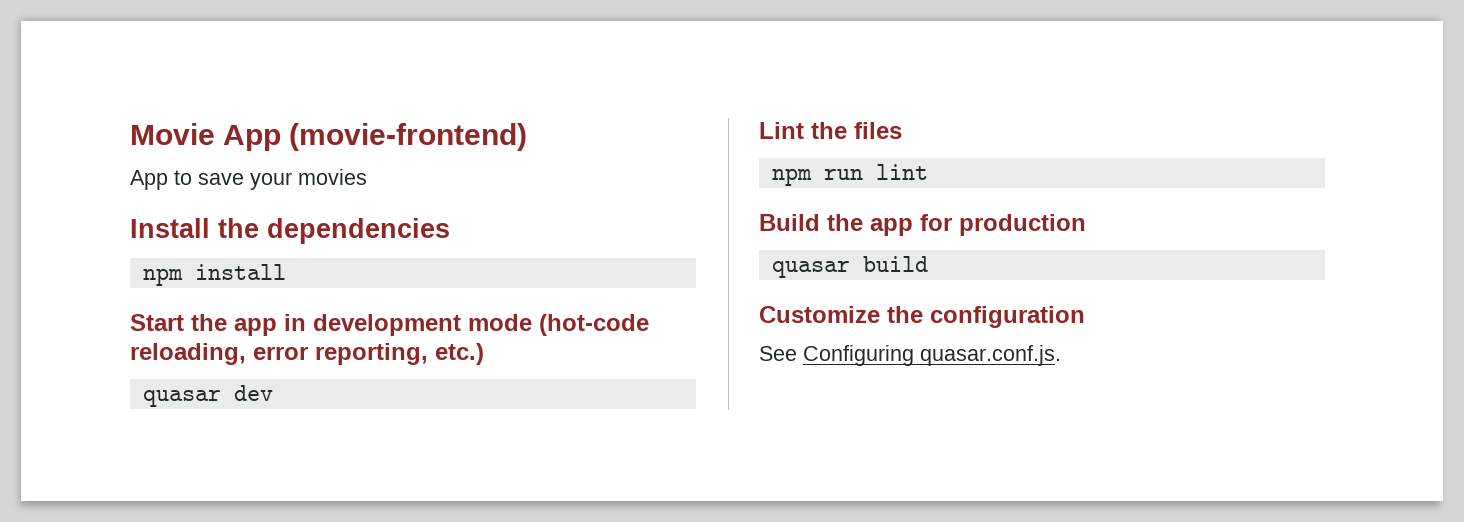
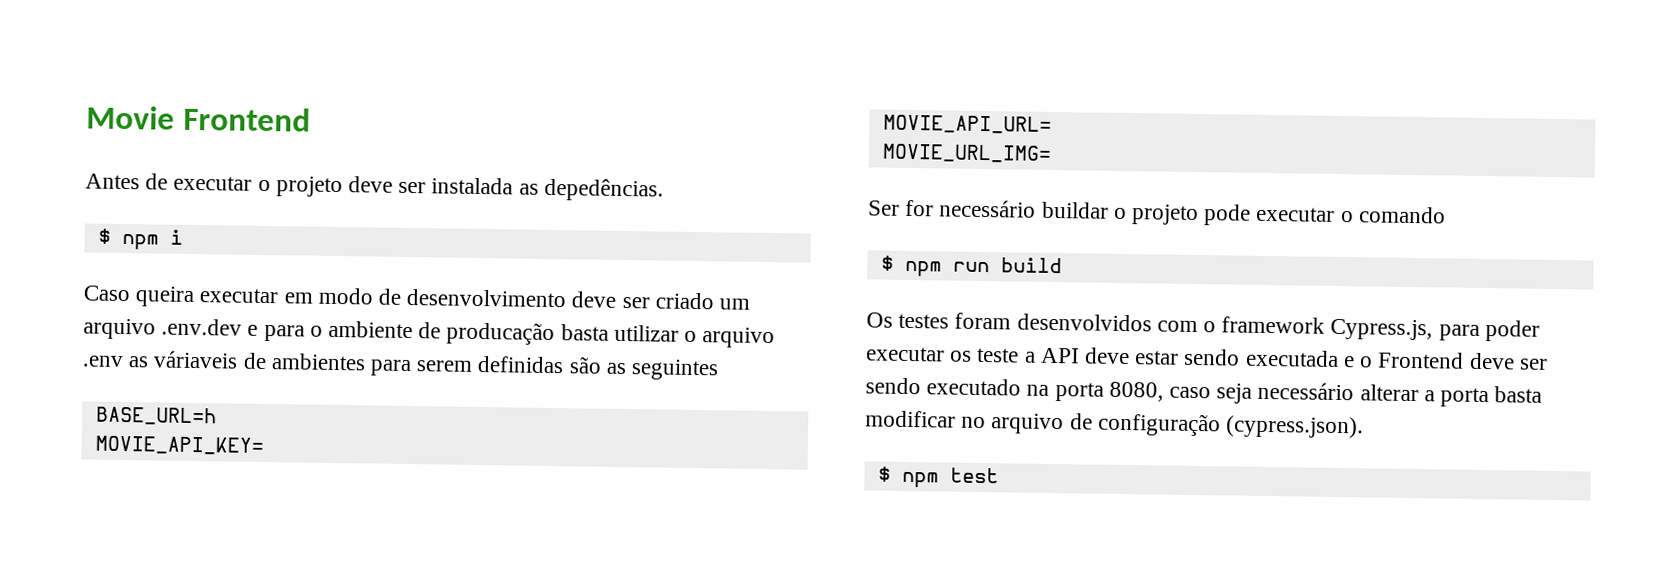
- Movie App (movie-frontend)
- App to save your movies
- Install the dependencies
- npm install
- Start the app in development mode (hot-code reloading, error reporting, etc.)
- quasar dev
- Lint the files
- npm run lint
- Build the app for production
- quasar build
- Customize the configuration
- See Configuring quasar.conf.js.
+ Movie Frontend
+ Antes de executar o projeto deve ser instalada as depedências.
+ $ npm i
+ Caso queira executar em modo de desenvolvimento deve ser criado um arquivo .env.dev e para o ambiente de producação basta utilizar o arquivo .env as váriaveis de ambientes para serem definidas são as seguintes
+ BASE_URL=h
+ MOVIE_API_KEY=
+ MOVIE_API_URL=
+ MOVIE_URL_IMG=
+ Ser for necessário buildar o projeto pode executar o comando
+ $ npm run build
+ Os testes foram desenvolvidos com o framework Cypress.js, para poder executar os teste a API deve estar sendo executada e o Frontend deve ser sendo executado na porta 8080, caso seja necessário alterar a porta basta modificar no arquivo de configuração (cypress.json).
+ $ npm test

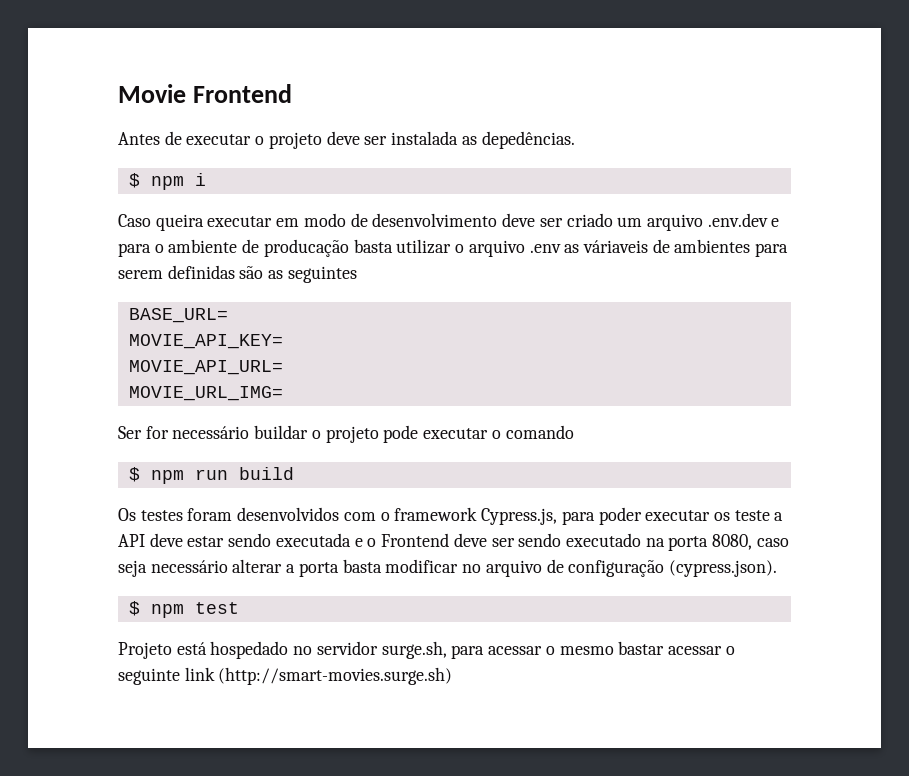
- BASE_URL=h
+ BASE_URL=
+ Projeto está hospedado no servidor surge.sh, para acessar o mesmo bastar acessar o seguinte link (http://smart-movies.surge.sh)

